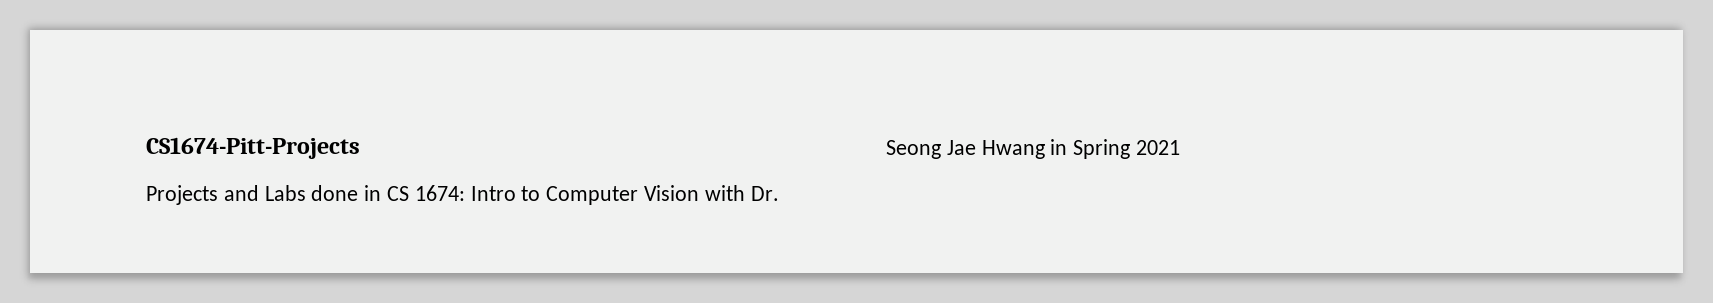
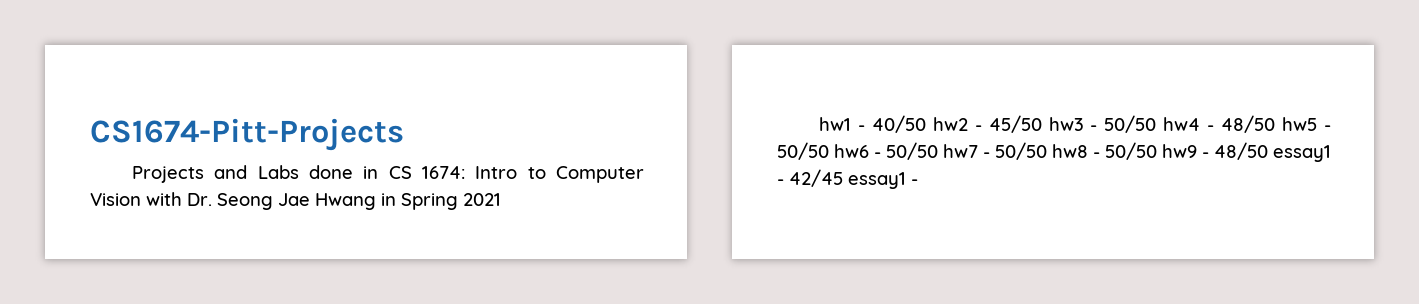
+ hw1 - 40/50 hw2 - 45/50 hw3 - 50/50 hw4 - 48/50 hw5 - 50/50 hw6 - 50/50 hw7 - 50/50 hw8 - 50/50 hw9 - 48/50 essay1 - 42/45 essay1 -

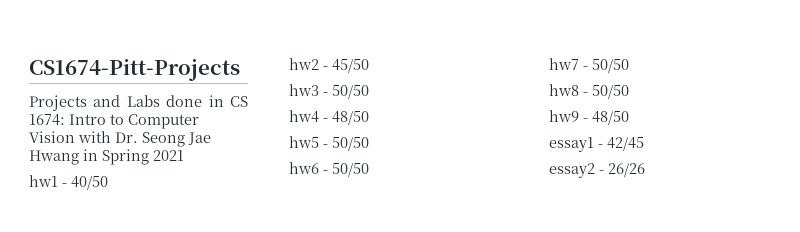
- hw1 - 40/50 hw2 - 45/50 hw3 - 50/50 hw4 - 48/50 hw5 - 50/50 hw6 - 50/50 hw7 - 50/50 hw8 - 50/50 hw9 - 48/50 essay1 - 42/45 essay1 -
+ hw1 - 40/50
+ hw2 - 45/50
+ hw3 - 50/50
+ hw4 - 48/50
+ hw5 - 50/50
+ hw6 - 50/50
+ hw7 - 50/50
+ hw8 - 50/50
+ hw9 - 48/50
+ essay1 - 42/45
+ essay2 - 26/26

